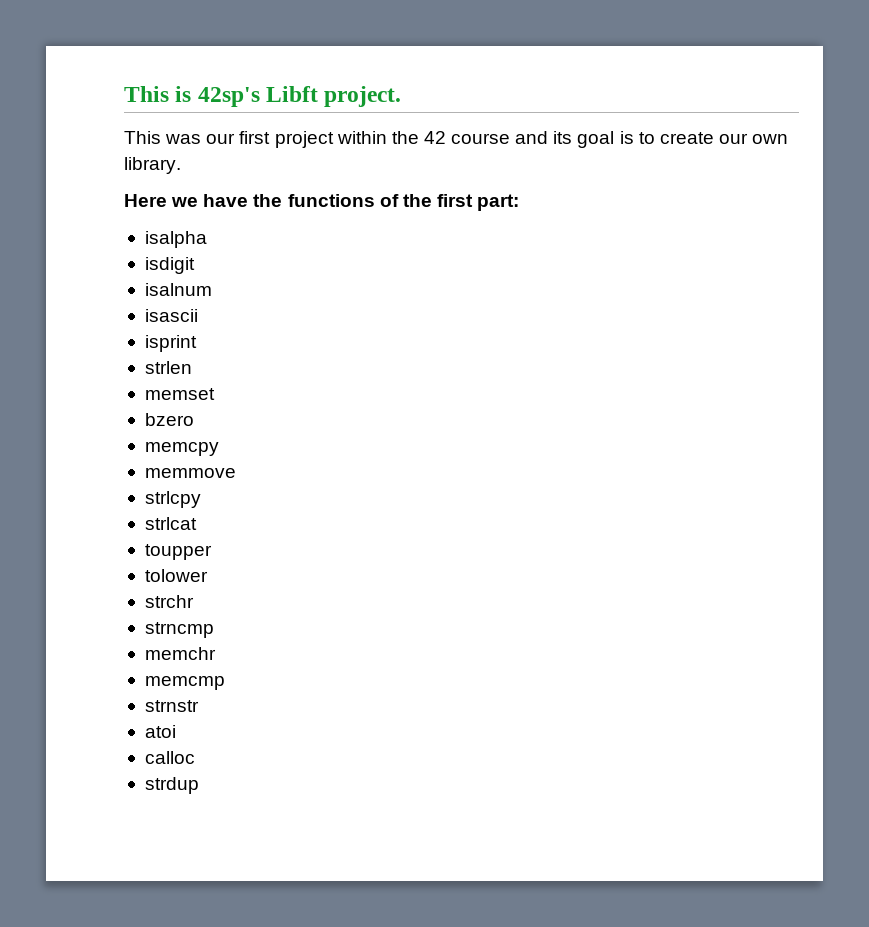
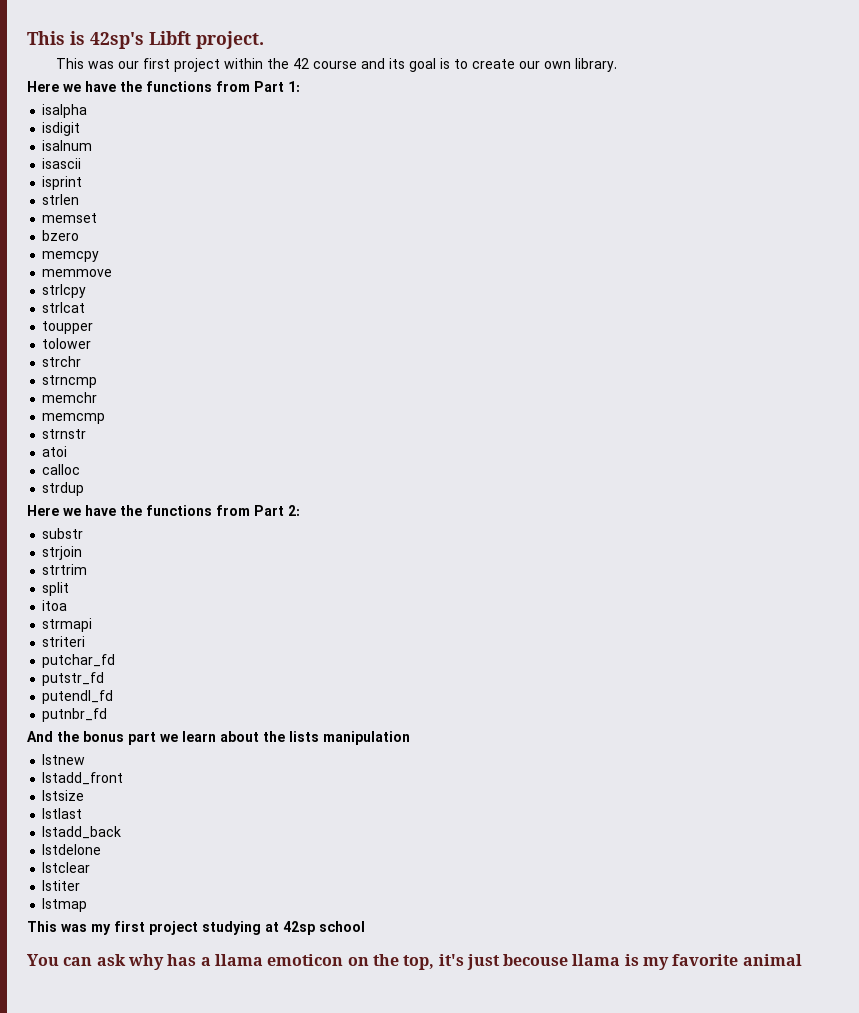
- Here we have the functions of the first part:
+ Here we have the functions from Part 1:
+ Here we have the functions from Part 2:
+ substr
+ strjoin
+ strtrim
+ split
+ itoa
+ strmapi
+ striteri
+ putchar_fd
+ putstr_fd
+ putendl_fd
+ putnbr_fd
+ And the bonus part we learn about the lists manipulation
+ lstnew
+ lstadd_front
+ lstsize
+ lstlast
+ lstadd_back
+ lstdelone
+ lstclear
+ lstiter
+ lstmap
+ This was my first project studying at 42sp school
+ You can ask why has a llama emoticon on the top, it's just becouse llama is my favorite animal

